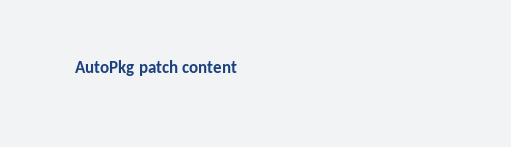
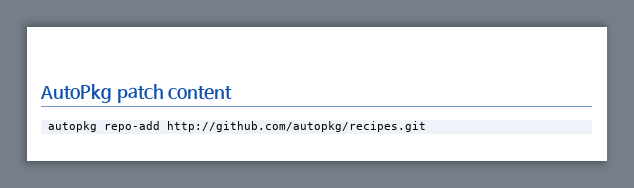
+ autopkg repo-add http://github.com/autopkg/recipes.git

